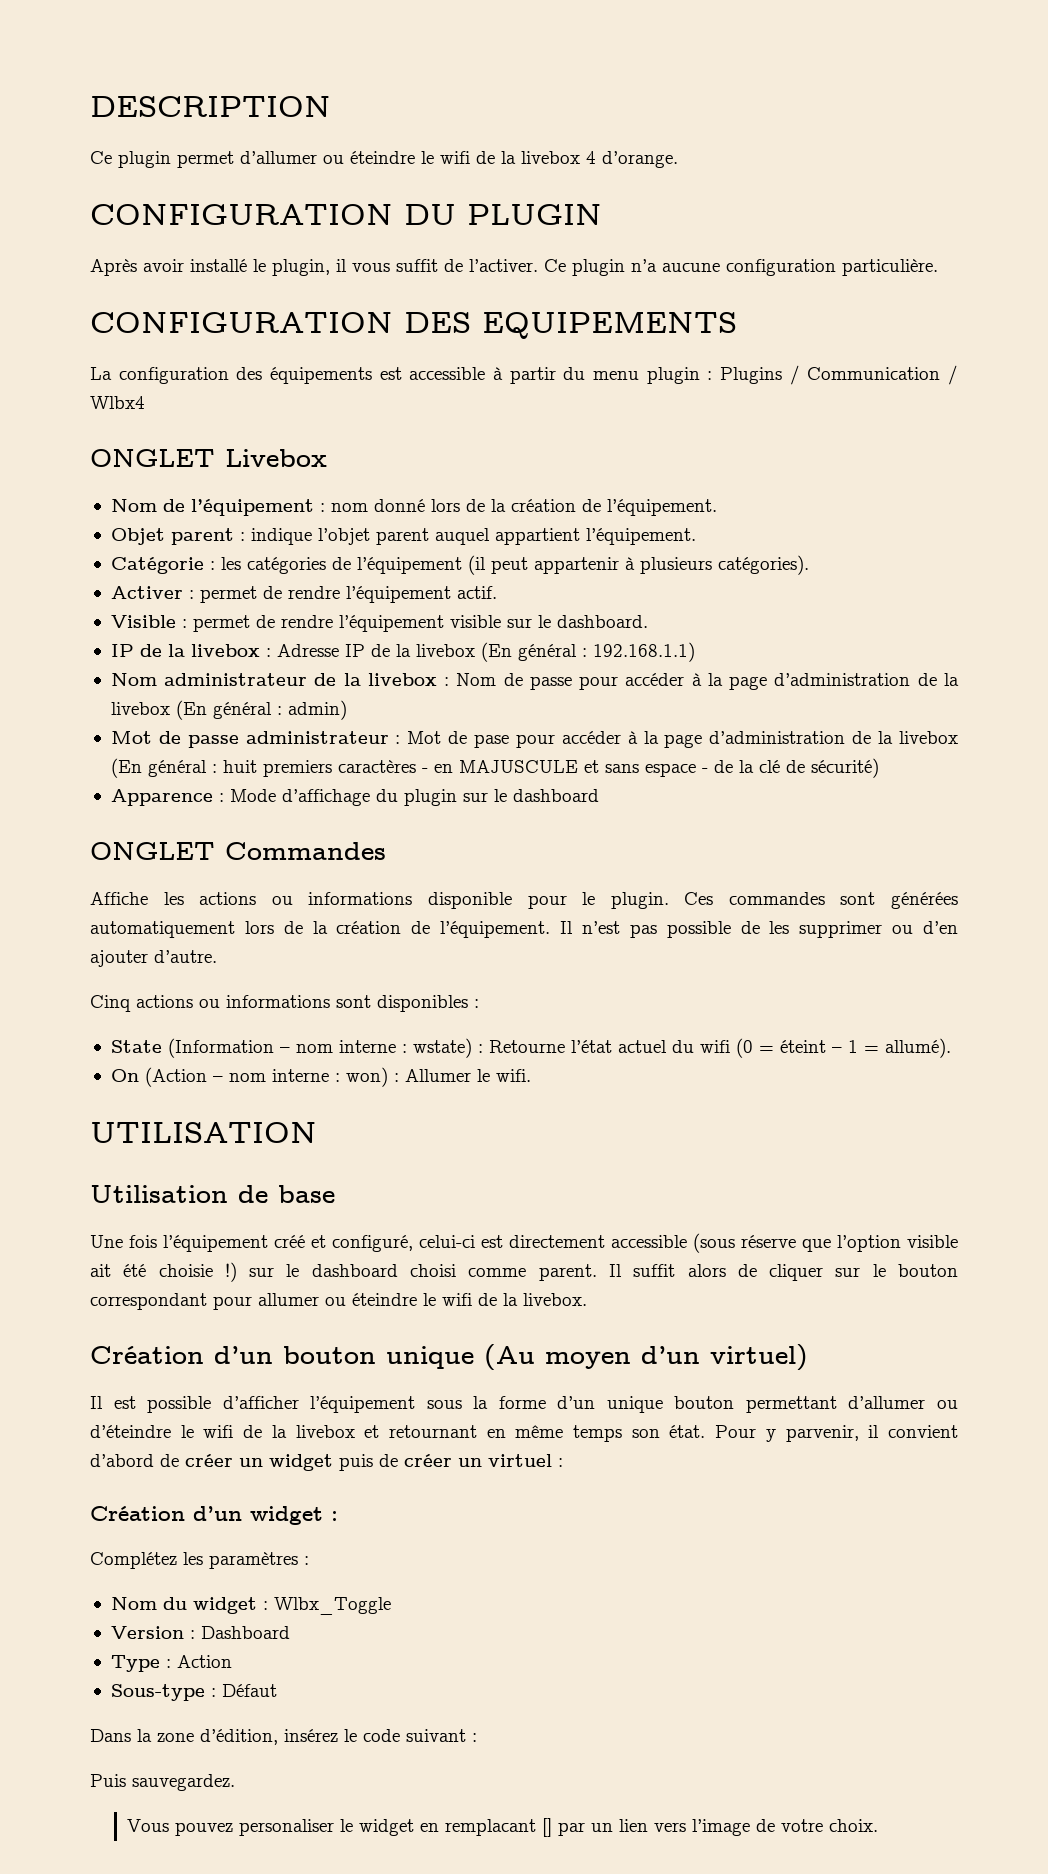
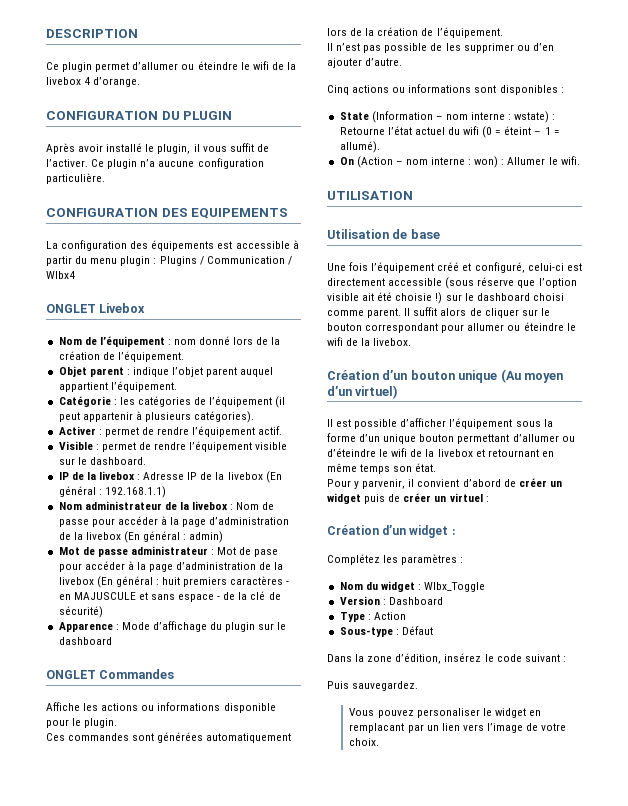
- Affiche les actions ou informations disponible pour le plugin. Ces commandes sont générées automatiquement lors de la création de l’équipement. Il n’est pas possible de les supprimer ou d’en ajouter d’autre.
+ Affiche les actions ou informations disponible pour le plugin.
+ Ces commandes sont générées automatiquement lors de la création de l’équipement.
+ Il n’est pas possible de les supprimer ou d’en ajouter d’autre.
- Il est possible d’afficher l’équipement sous la forme d’un unique bouton permettant d’allumer ou d’éteindre le wifi de la livebox et retournant en même temps son état. Pour y parvenir, il convient d’abord de créer un widget puis de créer un virtuel :
+ Il est possible d’afficher l’équipement sous la forme d’un unique bouton permettant d’allumer ou d’éteindre le wifi de la livebox et retournant en même temps son état.
+ Pour y parvenir, il convient d’abord de créer un widget puis de créer un virtuel :
- Vous pouvez personaliser le widget en remplacant [] par un lien vers l’image de votre choix.
+ Vous pouvez personaliser le widget en remplacant par un lien vers l’image de votre choix.

